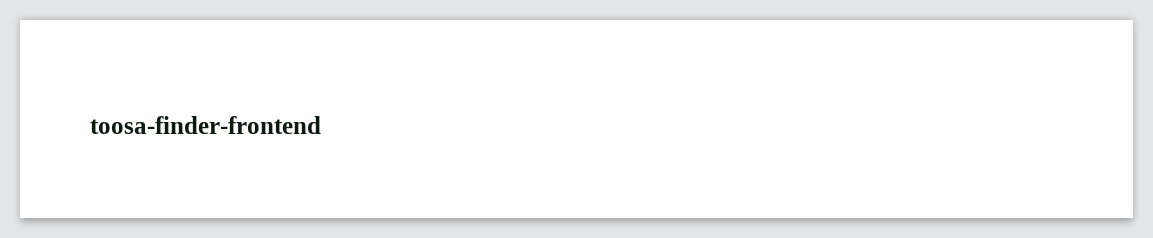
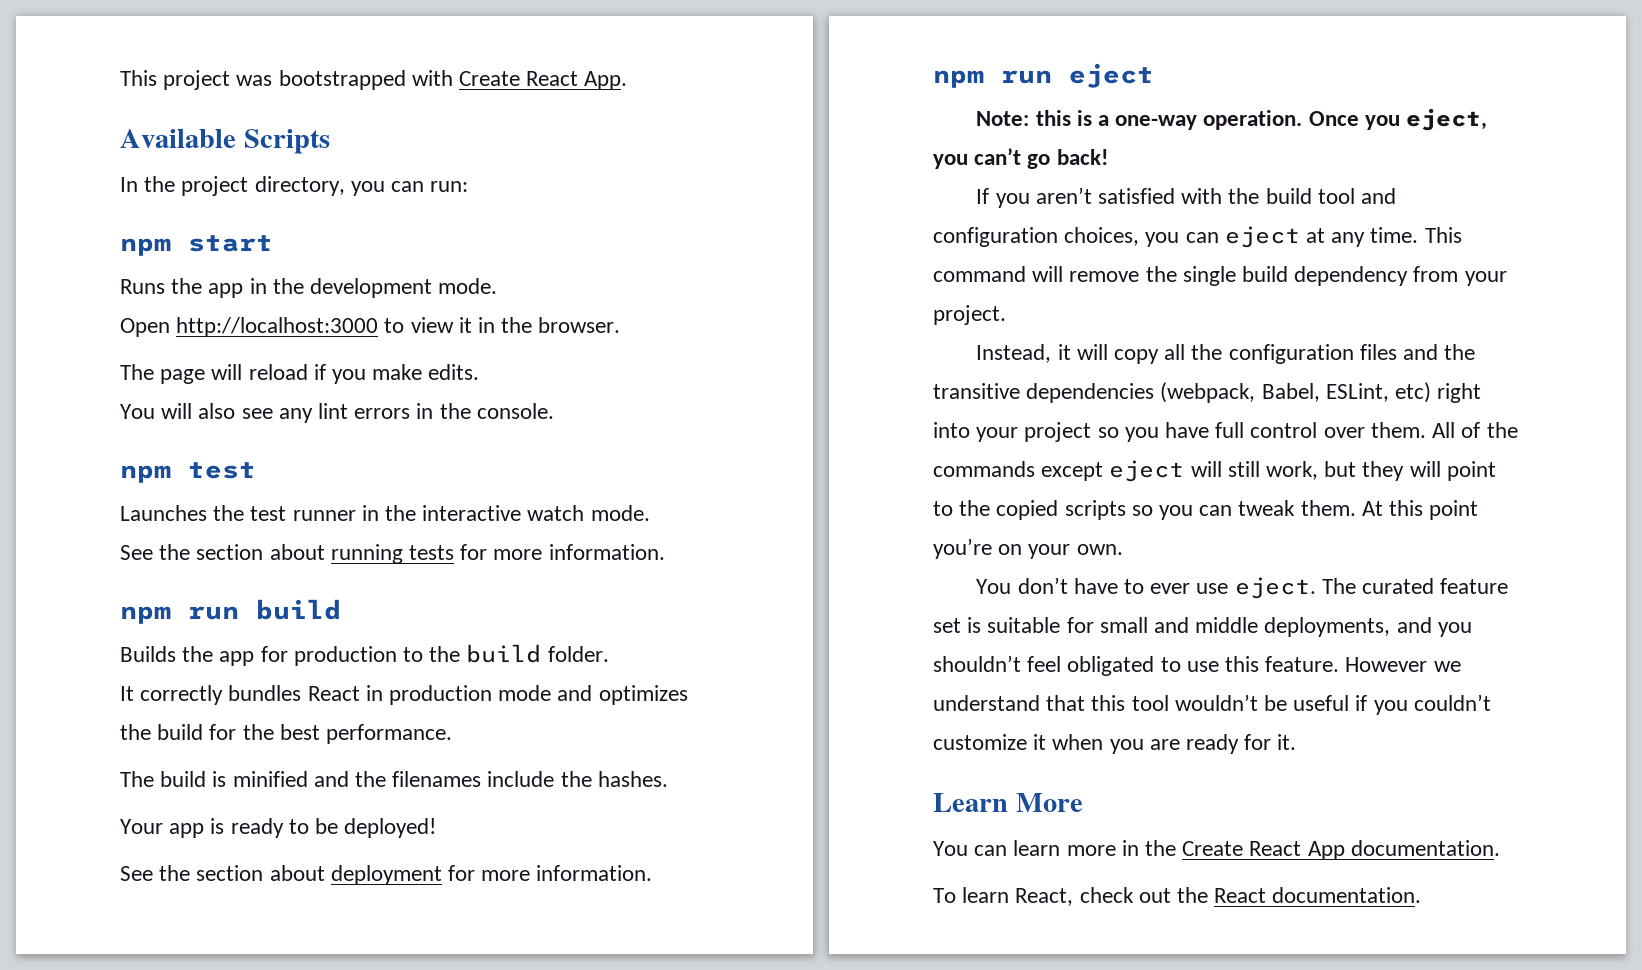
- toosa-finder-frontend
+ This project was bootstrapped with Create React App.
+ Available Scripts
+ In the project directory, you can run:
+ npm start
+ Runs the app in the development mode.
+ Open http://localhost:3000 to view it in the browser.
+ The page will reload if you make edits.
+ You will also see any lint errors in the console.
+ npm test
+ Launches the test runner in the interactive watch mode.
+ See the section about running tests for more information.
+ npm run build
+ Builds the app for production to the build folder.
+ It correctly bundles React in production mode and optimizes the build for the best performance.
+ The build is minified and the filenames include the hashes.
+ Your app is ready to be deployed!
+ See the section about deployment for more information.
+ npm run eject
+ Note: this is a one-way operation. Once you eject, you can’t go back!
+ If you aren’t satisfied with the build tool and configuration choices, you can eject at any time. This command will remove the single build dependency from your project.
+ Instead, it will copy all the configuration files and the transitive dependencies (webpack, Babel, ESLint, etc) right into your project so you have full control over them. All of the commands except eject will still work, but they will point to the copied scripts so you can tweak them. At this point you’re on your own.
+ You don’t have to ever use eject. The curated feature set is suitable for small and middle deployments, and you shouldn’t feel obligated to use this feature. However we understand that this tool wouldn’t be useful if you couldn’t customize it when you are ready for it.
+ Learn More
+ You can learn more in the Create React App documentation.
+ To learn React, check out the React documentation.

